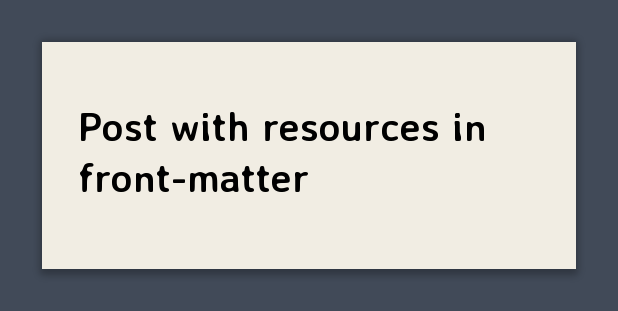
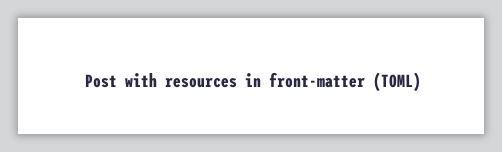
- Post with resources in front-matter
+ Post with resources in front-matter (TOML)

